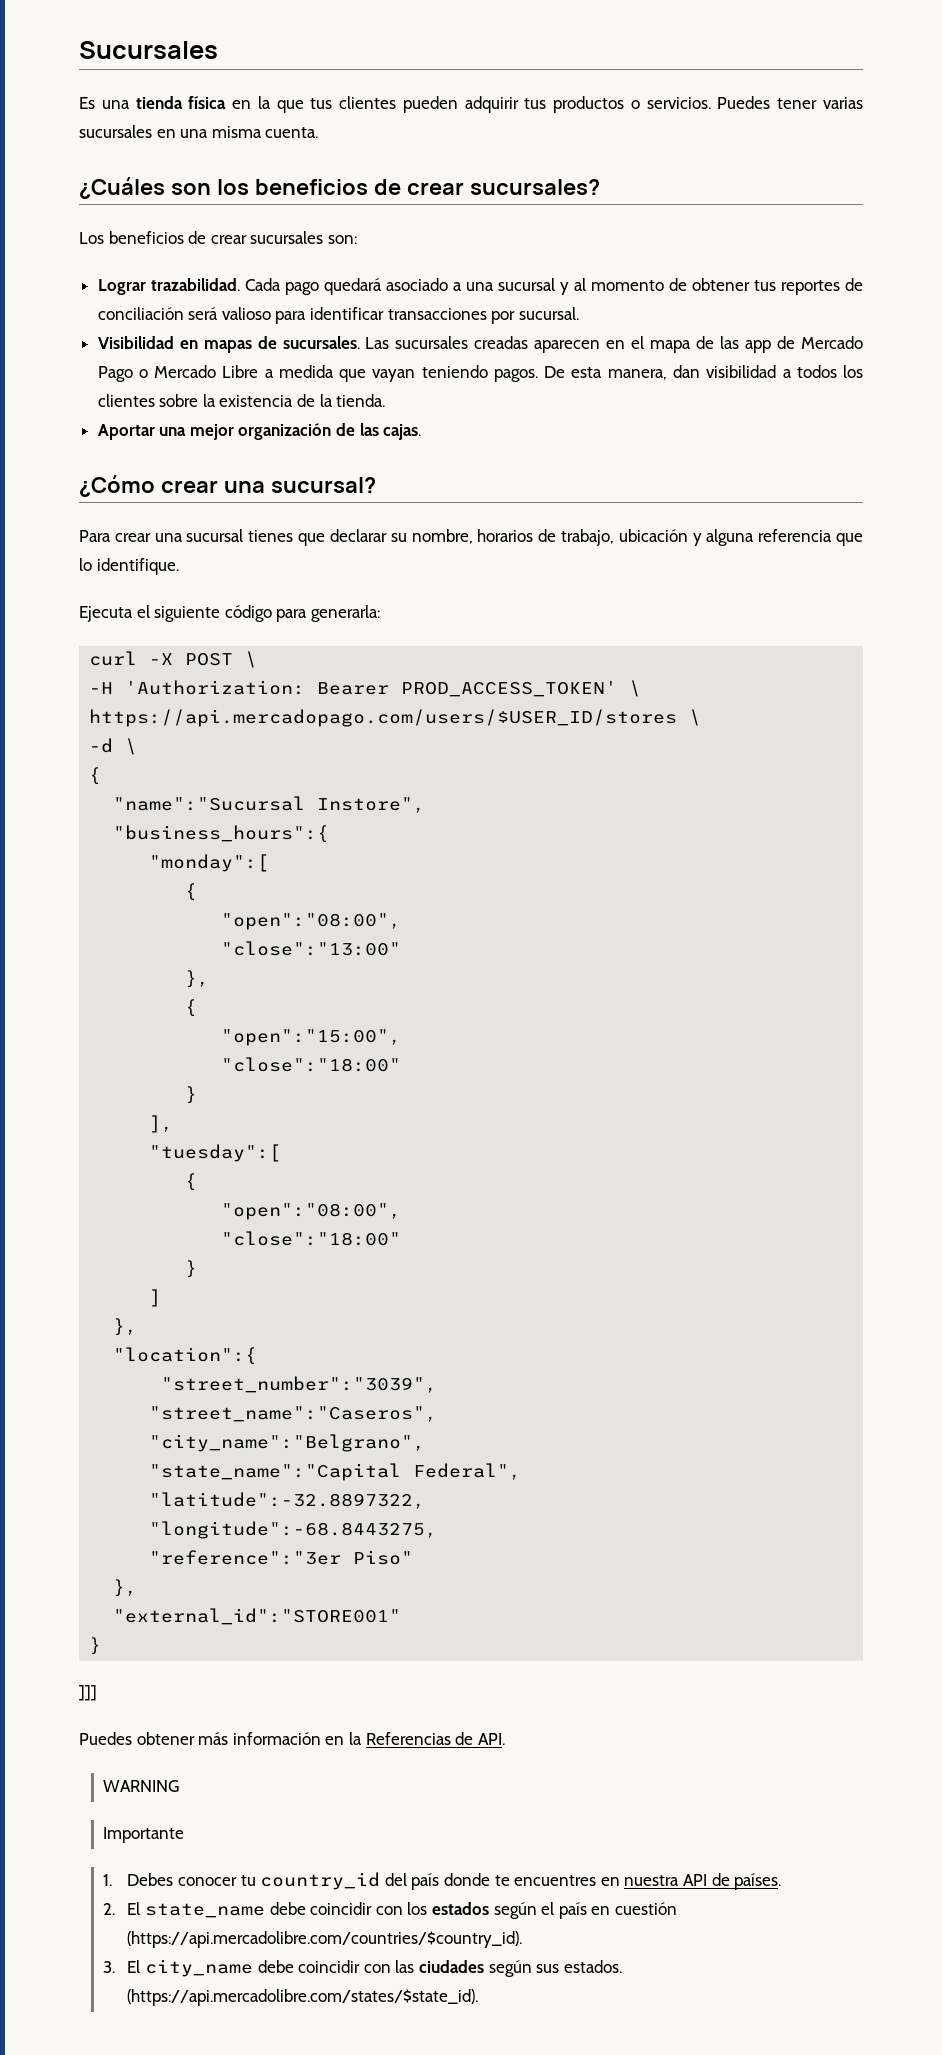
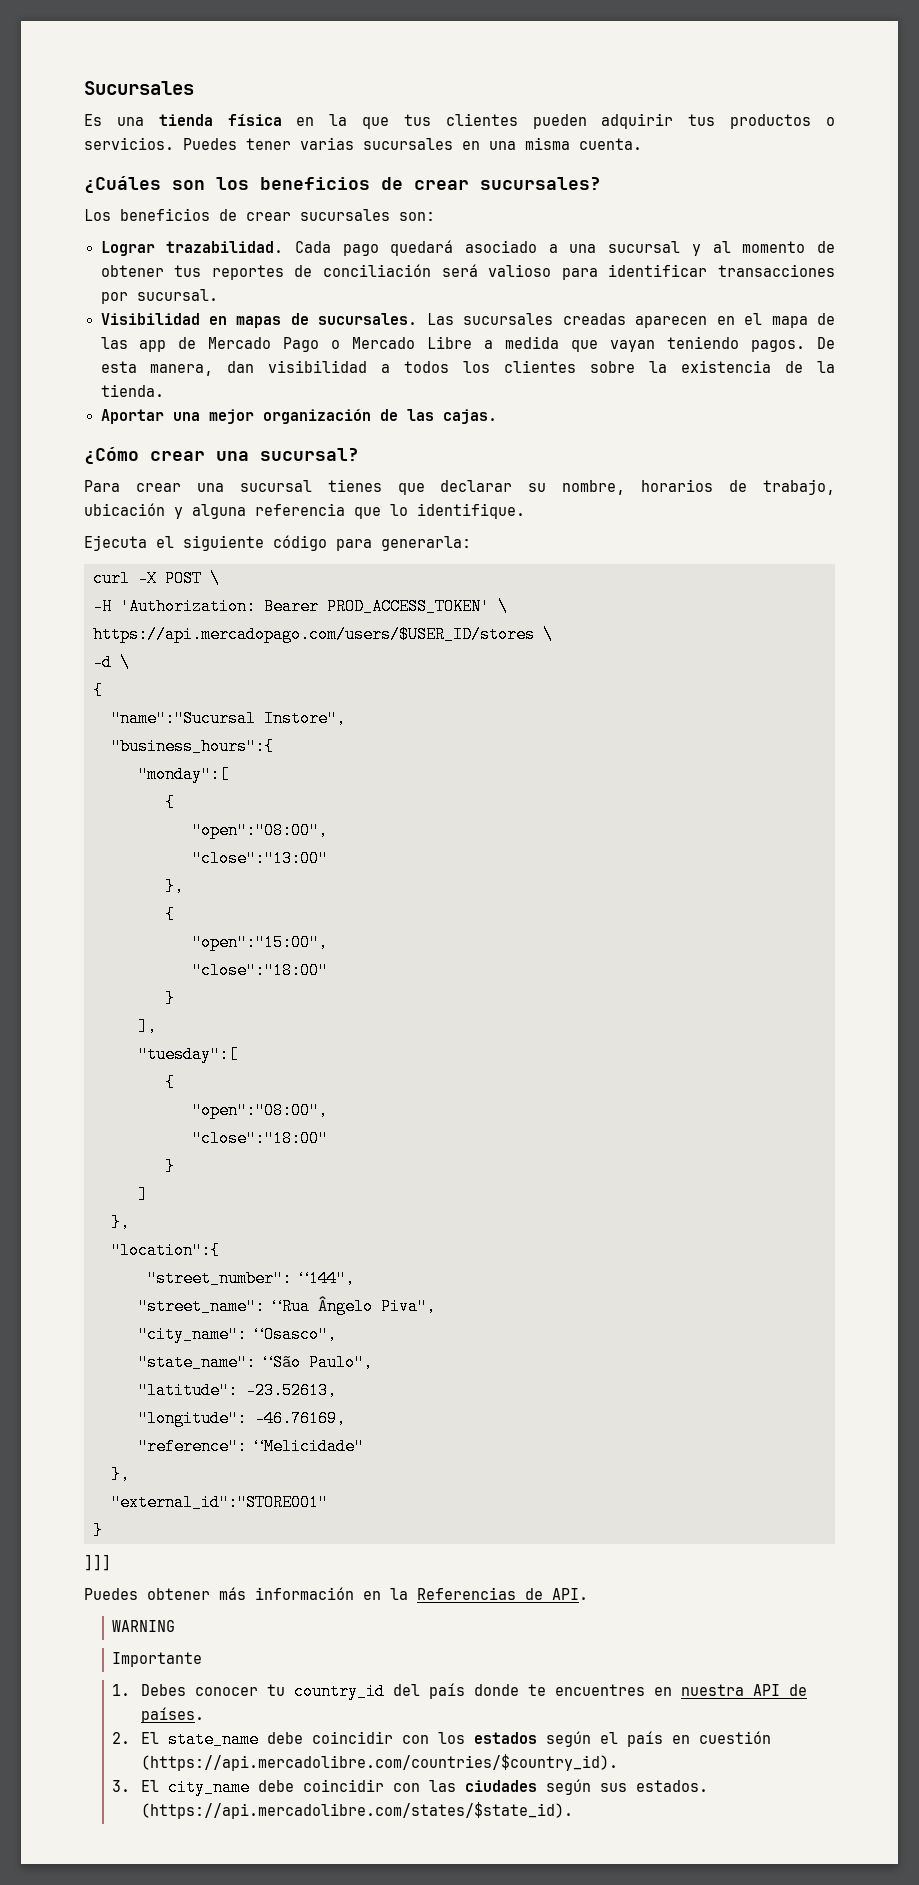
- "street_number":"3039",
- "street_name":"Caseros",
- "city_name":"Belgrano",
- "state_name":"Capital Federal",
- "latitude":-32.8897322,
- "longitude":-68.8443275,
- "reference":"3er Piso"
+ "street_number": “144",
+ "street_name": “Rua Ângelo Piva",
+ "city_name": “Osasco",
+ "state_name": “São Paulo",
+ "latitude": -23.52613,
+ "longitude": -46.76169,
+ "reference": “Melicidade"

